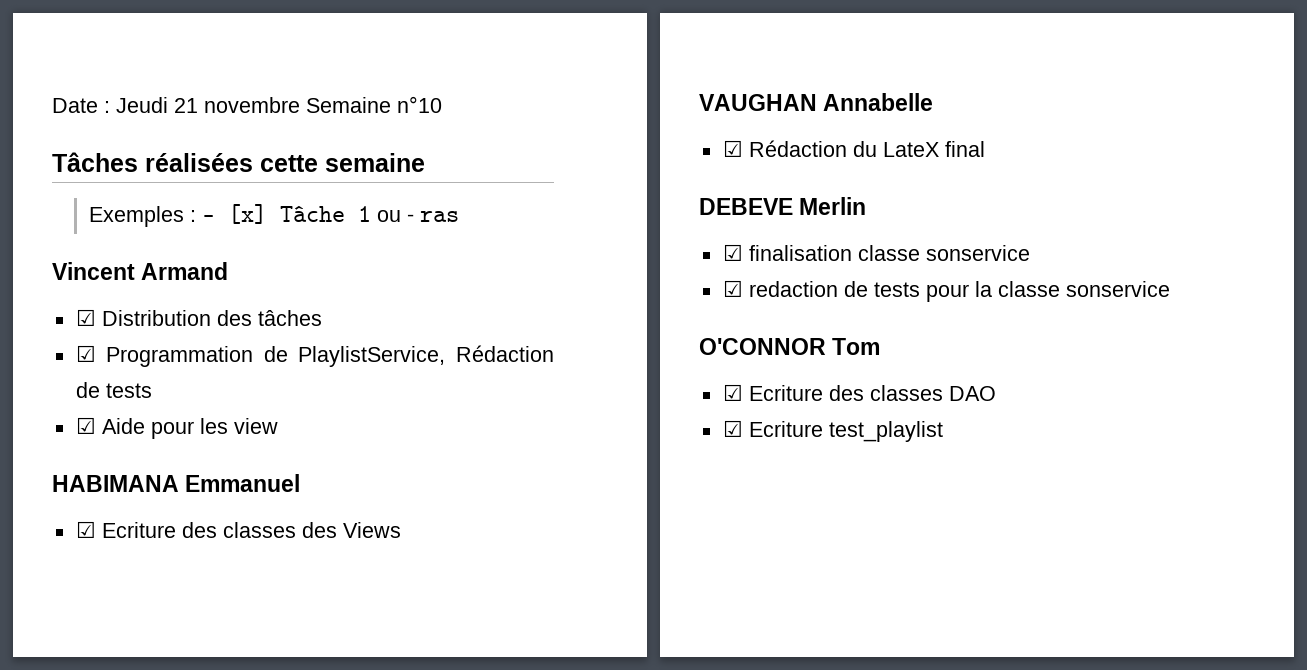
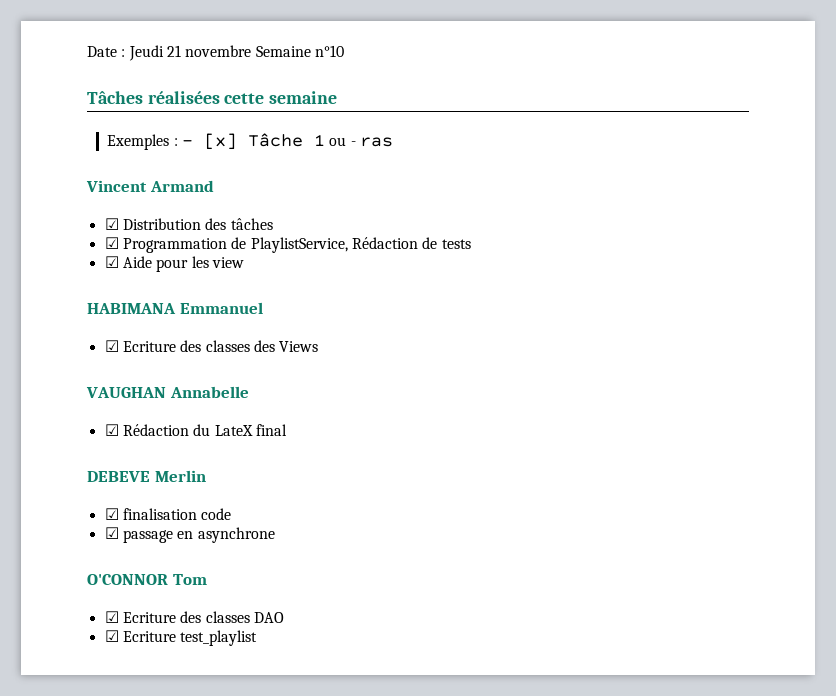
- ☑ finalisation classe sonservice
- ☑ redaction de tests pour la classe sonservice
+ ☑ finalisation code
+ ☑ passage en asynchrone

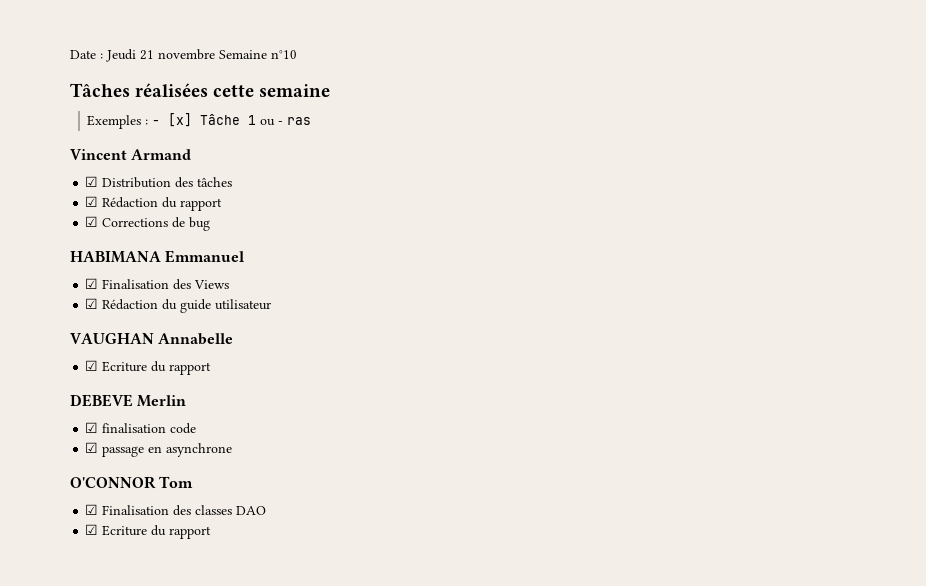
- ☑ Programmation de PlaylistService, Rédaction de tests
- ☑ Aide pour les view
+ ☑ Rédaction du rapport
+ ☑ Corrections de bug
- ☑ Ecriture des classes des Views
+ ☑ Finalisation des Views
+ ☑ Rédaction du guide utilisateur
  VAUGHAN Annabelle
- ☑ Rédaction du LateX final
+ ☑ Ecriture du rapport
- ☑ Ecriture des classes DAO
- ☑ Ecriture test_playlist
+ ☑ Finalisation des classes DAO
+ ☑ Ecriture du rapport

